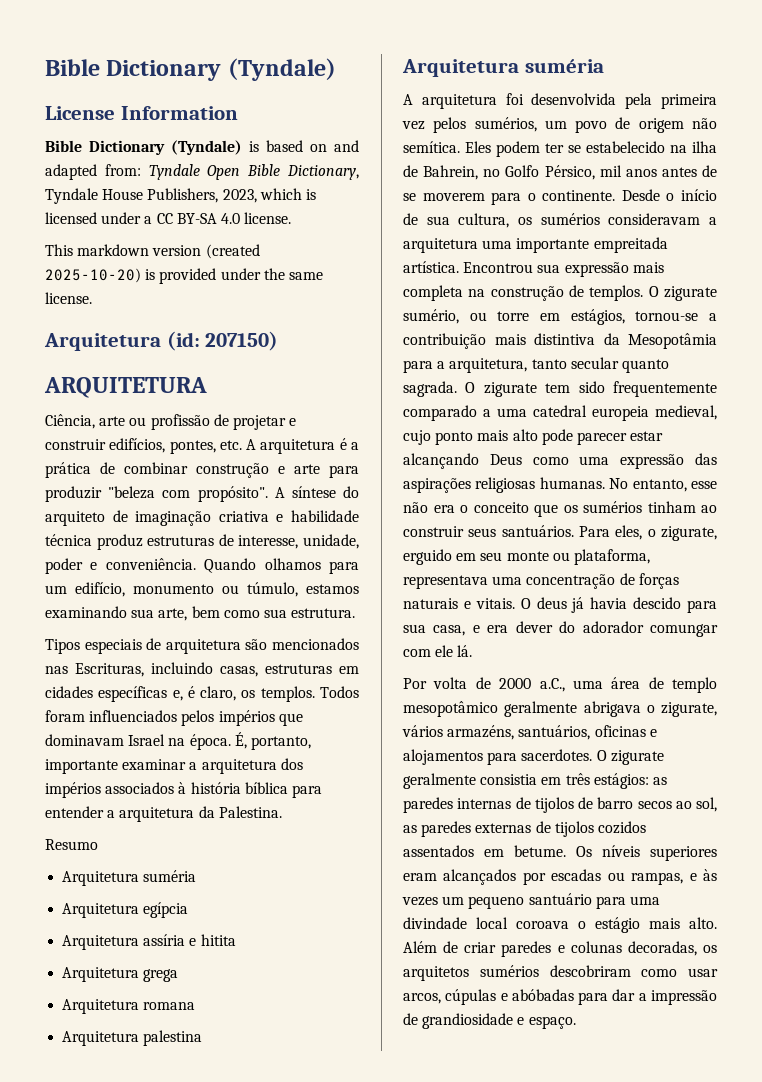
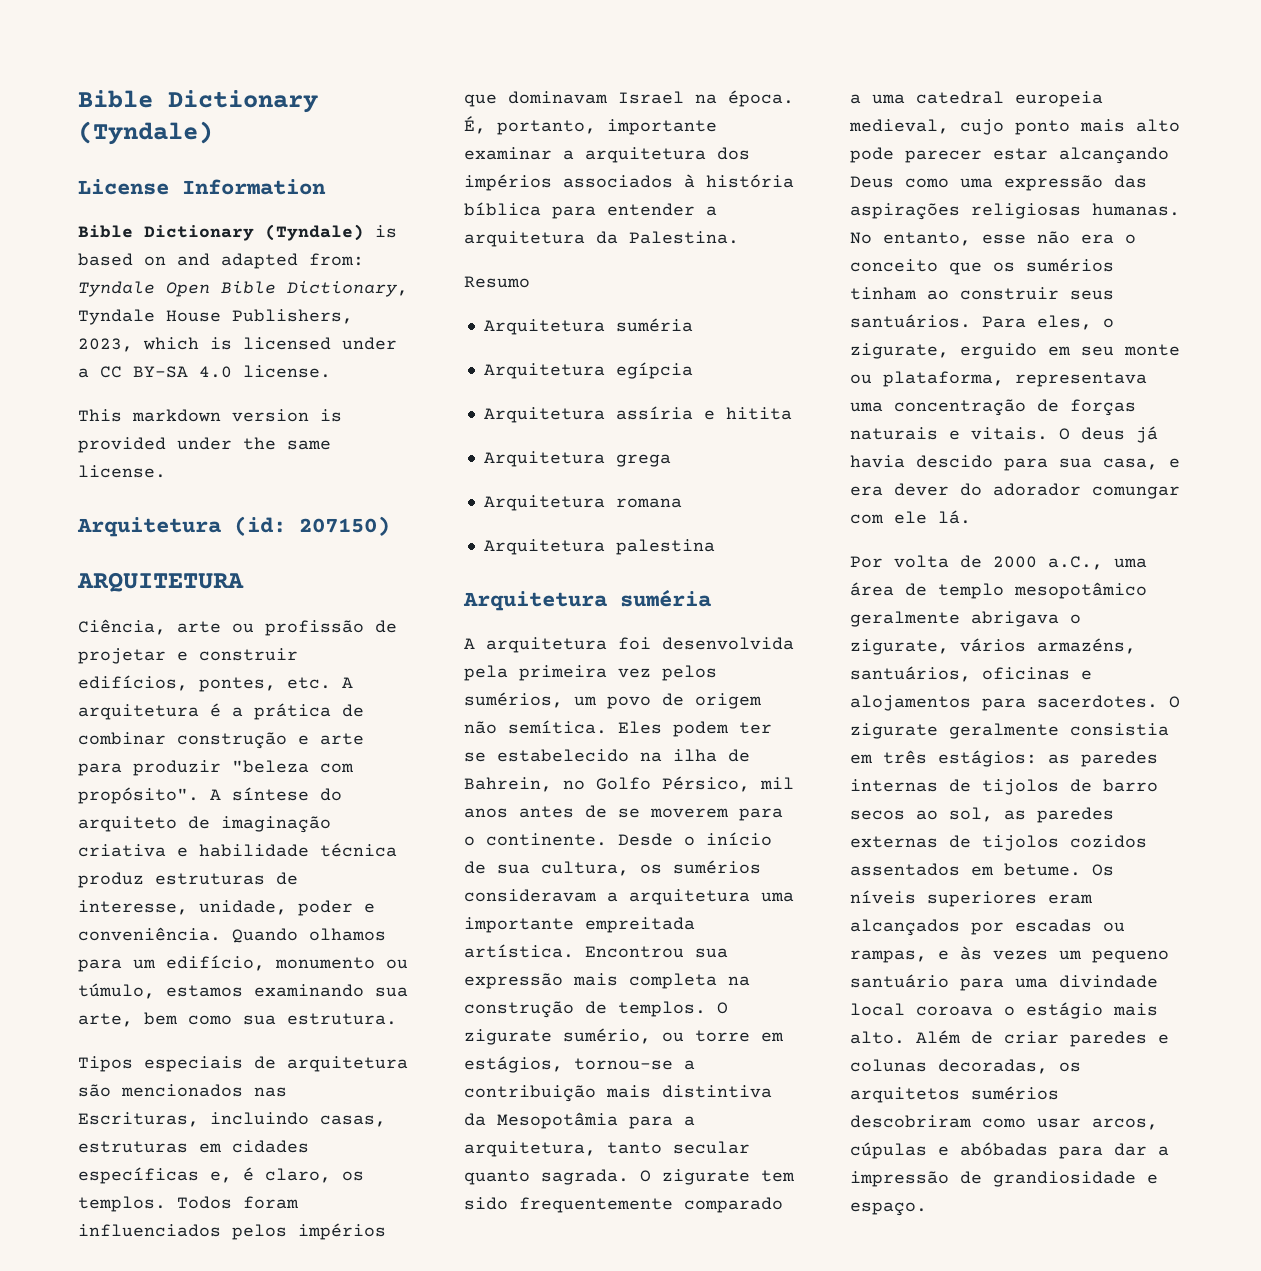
- This markdown version (created 2025-10-20) is provided under the same license.
+ This markdown version is provided under the same license.

